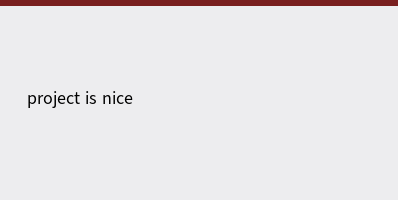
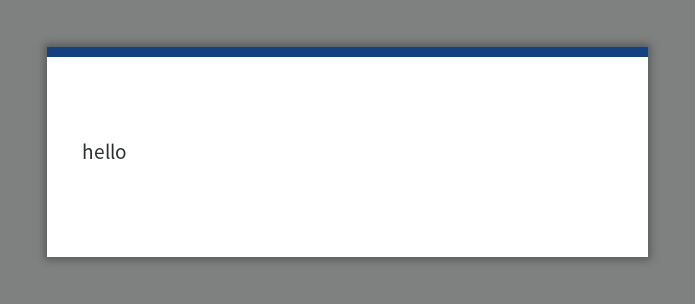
- project is nice
+ hello

